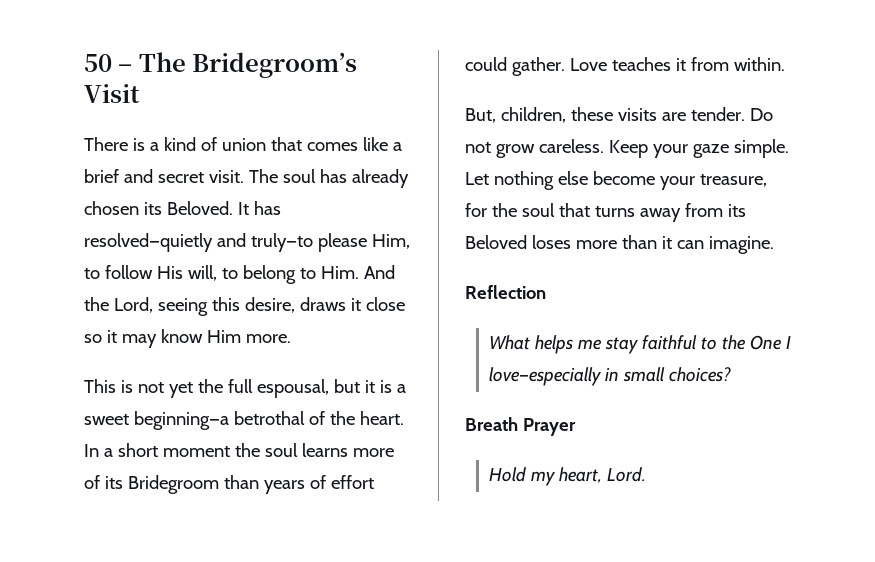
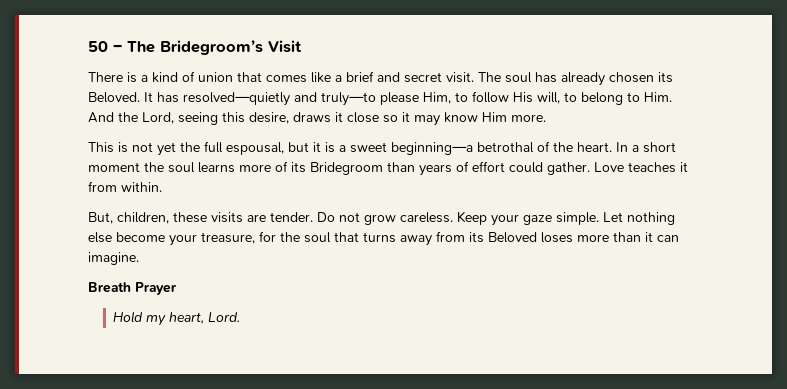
- Reflection
- What helps me stay faithful to the One I love—especially in small choices?

